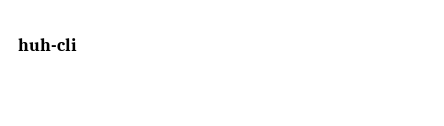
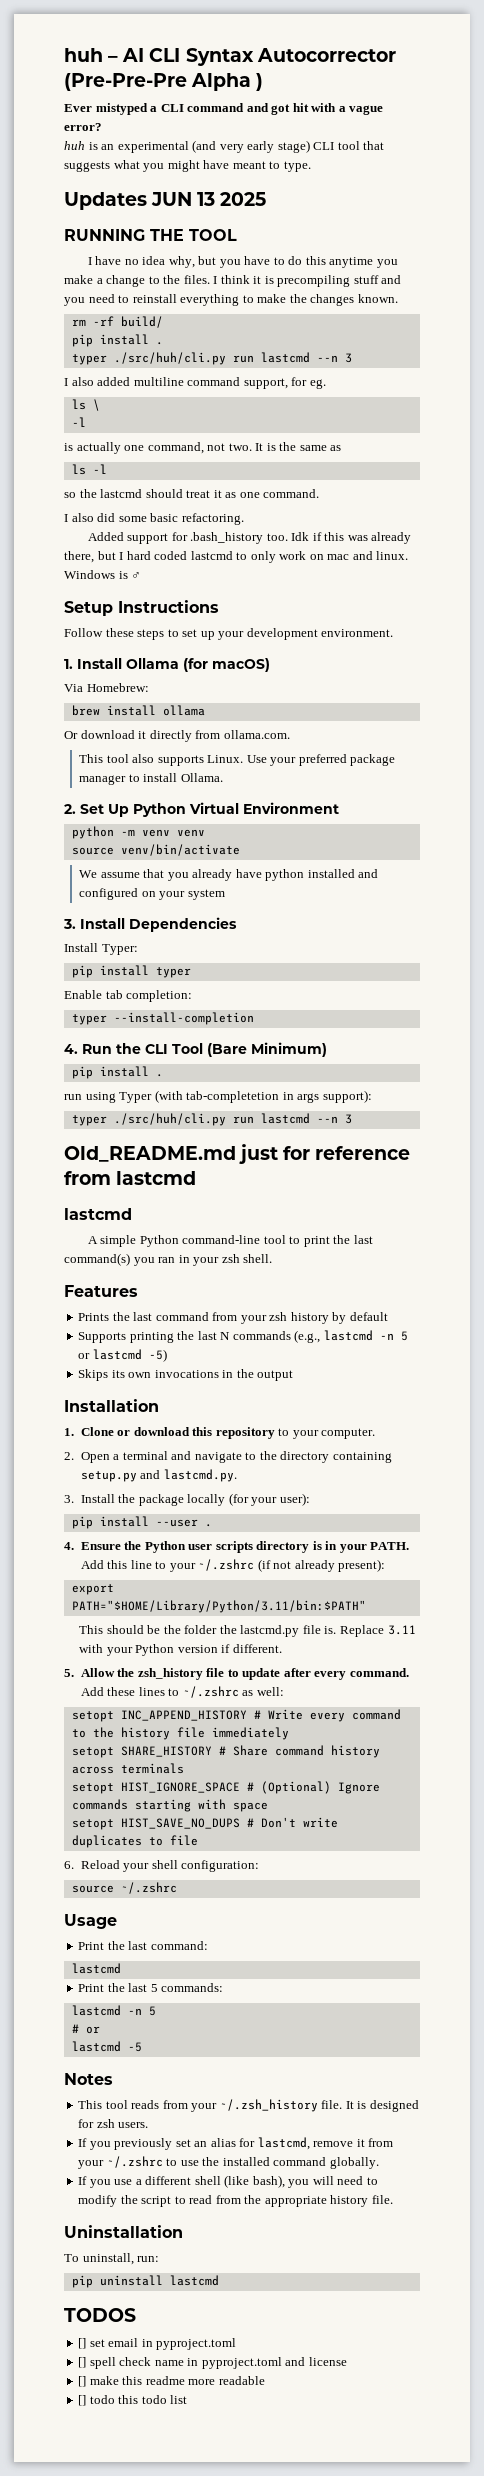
- huh-cli
+ huh – AI CLI Syntax Autocorrector (Pre-Pre-Pre Alpha )
+ Ever mistyped a CLI command and got hit with a vague error?
+ huh is an experimental (and very early stage) CLI tool that suggests what you might have meant to type.
+ Updates JUN 13 2025
+ RUNNING THE TOOL
+ I have no idea why, but you have to do this anytime you make a change to the files. I think it is precompiling stuff and you need to reinstall everything to make the changes known.
+ rm -rf build/
+ pip install .
+ typer ./src/huh/cli.py run lastcmd --n 3
+ I also added multiline command support, for eg.
+ ls \
+ -l
+ is actually one command, not two. It is the same as
+ ls -l
+ so the lastcmd should treat it as one command.
+ I also did some basic refactoring.
+ Added support for .bash_history too. Idk if this was already there, but I hard coded lastcmd to only work on mac and linux. Windows is ♂
+ Setup Instructions
+ Follow these steps to set up your development environment.
+ 1. Install Ollama (for macOS)
+ Via Homebrew:
+ brew install ollama
+ Or download it directly from ollama.com.
+ This tool also supports Linux. Use your preferred package manager to install Ollama.
+ 2. Set Up Python Virtual Environment
+ python -m venv venv
+ source venv/bin/activate
+ We assume that you already have python installed and configured on your system
+ 3. Install Dependencies
+ Install Typer:
+ pip install typer
+ Enable tab completion:
+ typer --install-completion
+ 4. Run the CLI Tool (Bare Minimum)
+ pip install .
+ run using Typer (with tab-completetion in args support):
+ typer ./src/huh/cli.py run lastcmd --n 3
+ Old_README.md just for reference from lastcmd
+ lastcmd
+ A simple Python command-line tool to print the last command(s) you ran in your zsh shell.
+ Features
+ Prints the last command from your zsh history by default
+ Supports printing the last N commands (e.g., lastcmd -n 5 or lastcmd -5)
+ Skips its own invocations in the output
+ Installation
+ 1. Clone or download this repository to your computer.
+ 2. Open a terminal and navigate to the directory containing setup.py and lastcmd.py.
+ 3. Install the package locally (for your user):
+ pip install --user .
+ 4. Ensure the Python user scripts directory is in your PATH. Add this line to your ~/.zshrc (if not already present):
+ export PATH="$HOME/Library/Python/3.11/bin:$PATH"
+ This should be the folder the lastcmd.py file is. Replace 3.11 with your Python version if different.
+ 5. Allow the zsh_history file to update after every command. Add these lines to ~/.zshrc as well:
+ setopt INC_APPEND_HISTORY # Write every command to the history file immediately
+ setopt SHARE_HISTORY # Share command history across terminals
+ setopt HIST_IGNORE_SPACE # (Optional) Ignore commands starting with space
+ setopt HIST_SAVE_NO_DUPS # Don't write duplicates to file
+ 6. Reload your shell configuration:
+ source ~/.zshrc
+ Usage
+ Print the last command:
+ lastcmd
+ Print the last 5 commands:
+ lastcmd -n 5
+ # or
+ lastcmd -5
+ Notes
+ This tool reads from your ~/.zsh_history file. It is designed for zsh users.
+ If you previously set an alias for lastcmd, remove it from your ~/.zshrc to use the installed command globally.
+ If you use a different shell (like bash), you will need to modify the script to read from the appropriate history file.
+ Uninstallation
+ To uninstall, run:
+ pip uninstall lastcmd
+ TODOS
+ [] set email in pyproject.toml
+ [] spell check name in pyproject.toml and license
+ [] make this readme more readable
+ [] todo this todo list

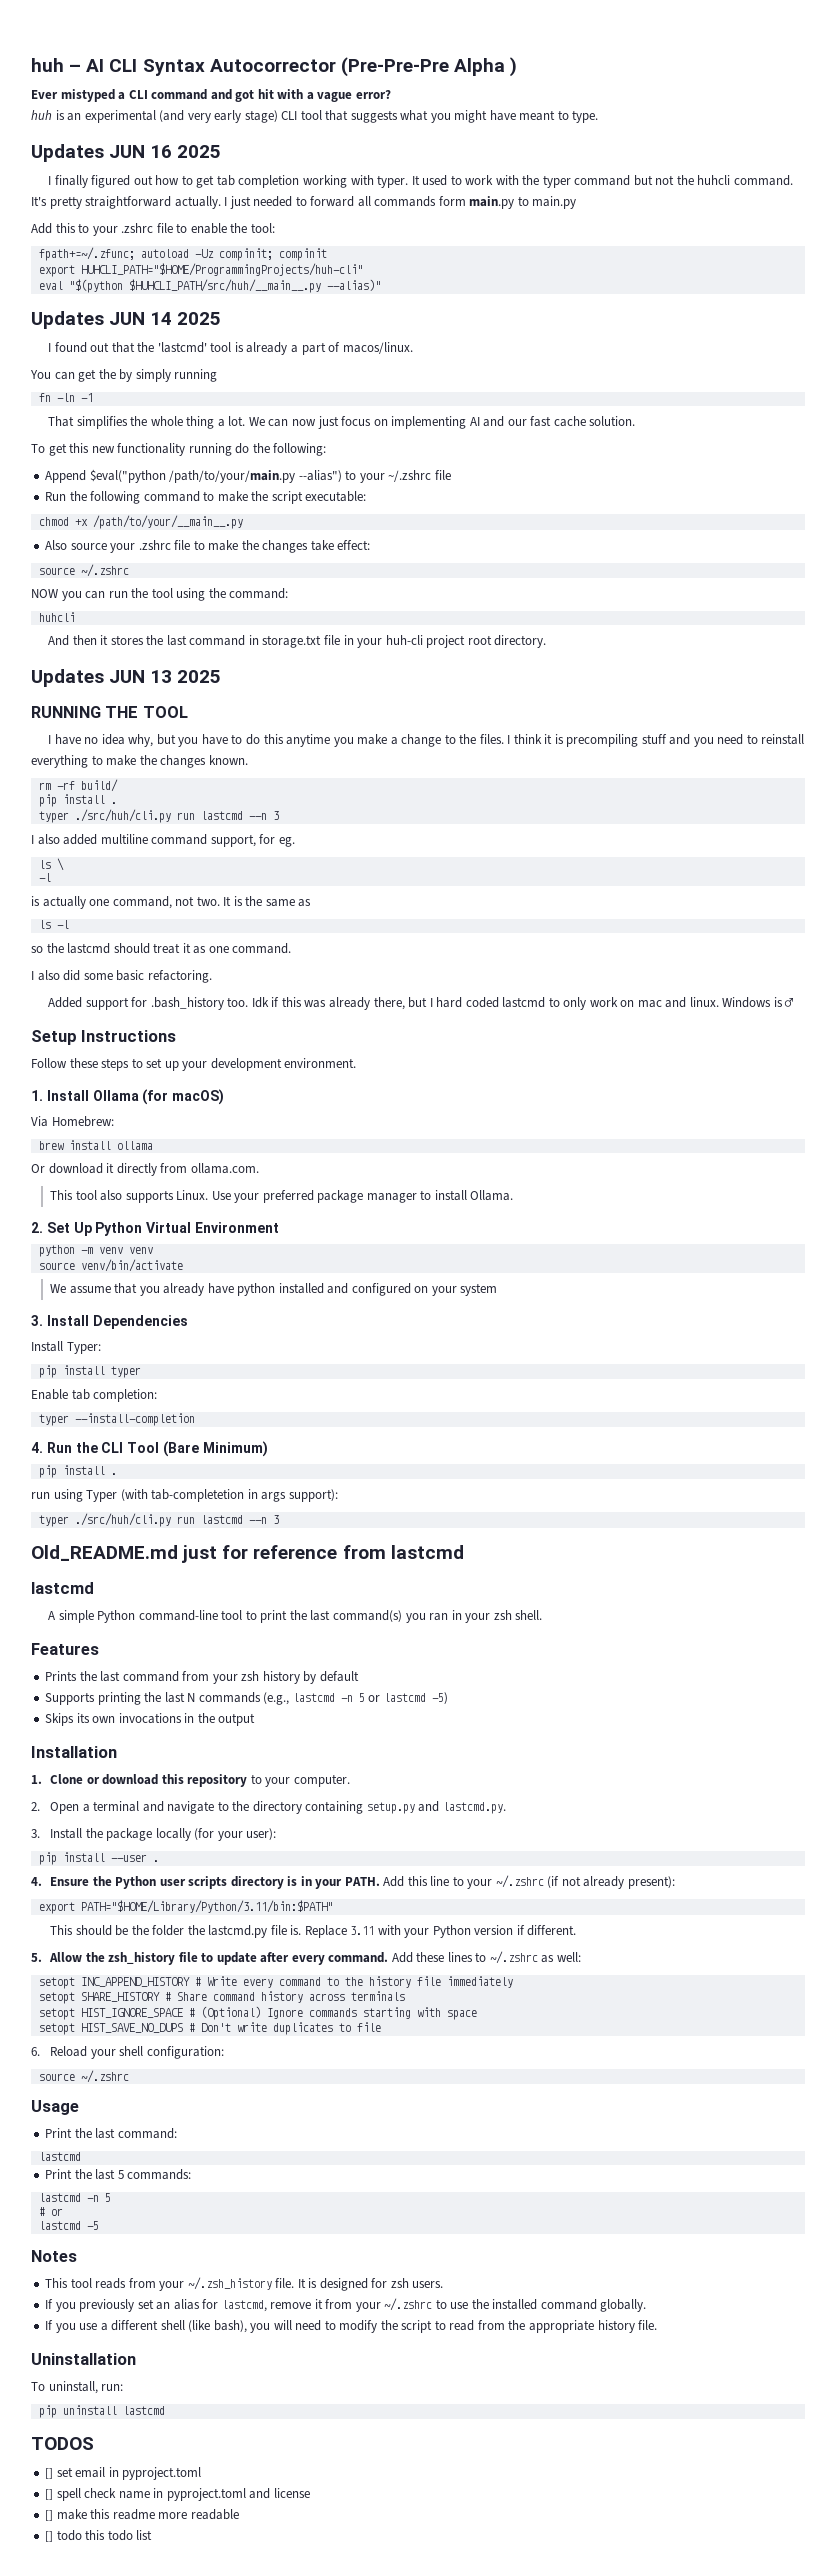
+ Updates JUN 16 2025
+ I finally figured out how to get tab completion working with typer. It used to work with the typer command but not the huhcli command. It's pretty straightforward actually. I just needed to forward all commands form main.py to main.py
+ Add this to your .zshrc file to enable the tool:
+ fpath+=~/.zfunc; autoload -Uz compinit; compinit
+ export HUHCLI_PATH="$HOME/ProgrammingProjects/huh-cli"
+ eval "$(python $HUHCLI_PATH/src/huh/__main__.py --alias)"
+ Updates JUN 14 2025
+ I found out that the 'lastcmd' tool is already a part of macos/linux.
+ You can get the by simply running
+ fn -ln -1
+ That simplifies the whole thing a lot. We can now just focus on implementing AI and our fast cache solution.
+ To get this new functionality running do the following:
+ Append $eval("python /path/to/your/main.py --alias") to your ~/.zshrc file
+ Run the following command to make the script executable:
+ chmod +x /path/to/your/__main__.py
+ Also source your .zshrc file to make the changes take effect:
+ source ~/.zshrc
+ NOW you can run the tool using the command:
+ huhcli
+ And then it stores the last command in storage.txt file in your huh-cli project root directory.

